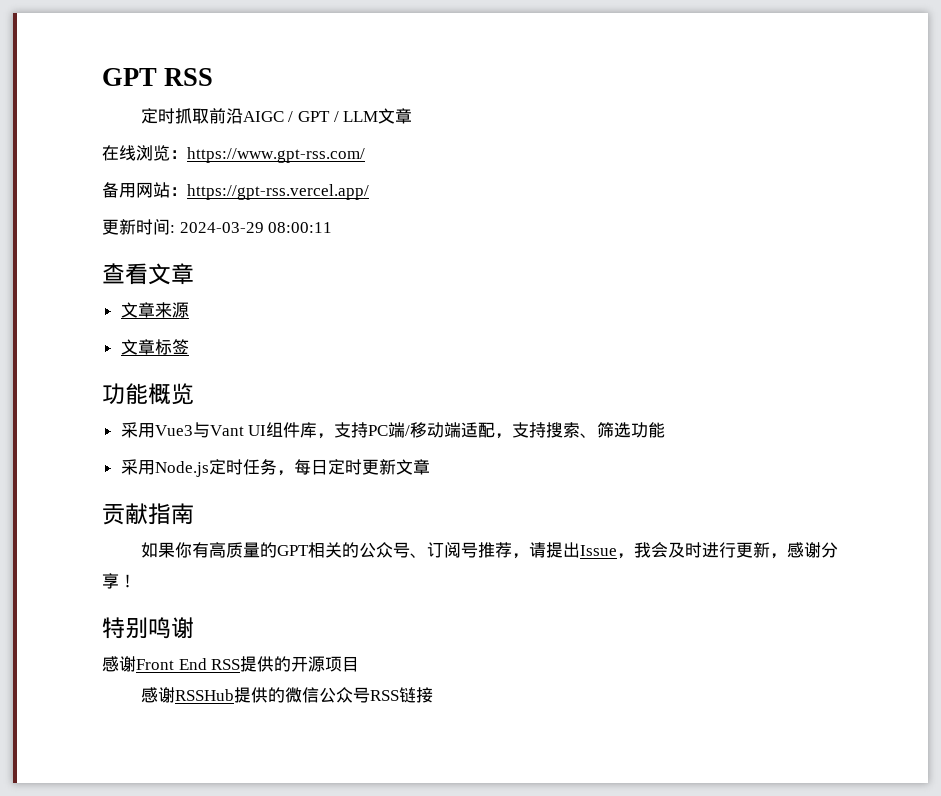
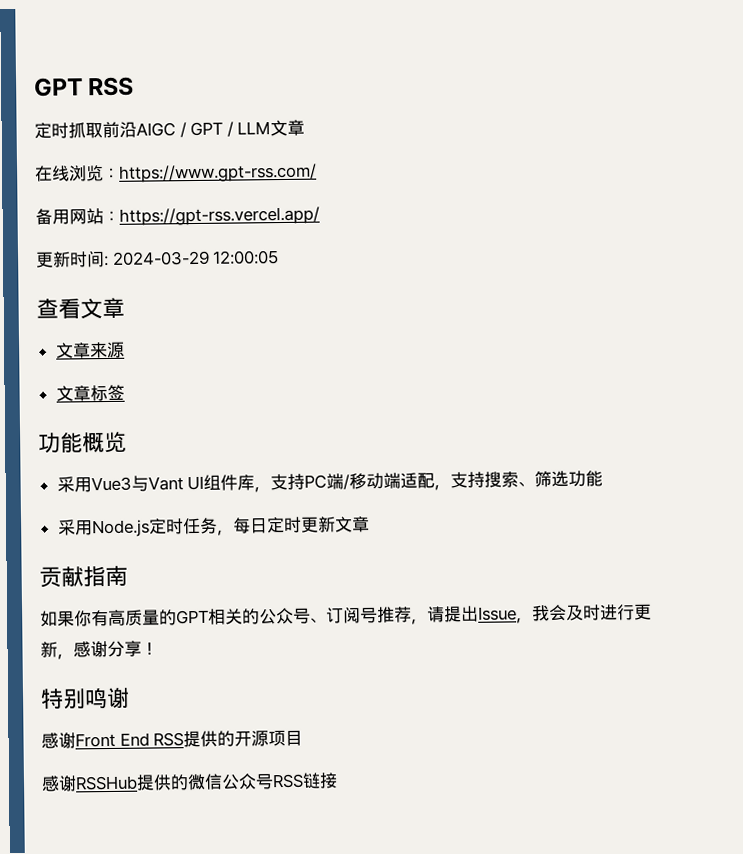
- 更新时间: 2024-03-29 08:00:11
+ 更新时间: 2024-03-29 12:00:05

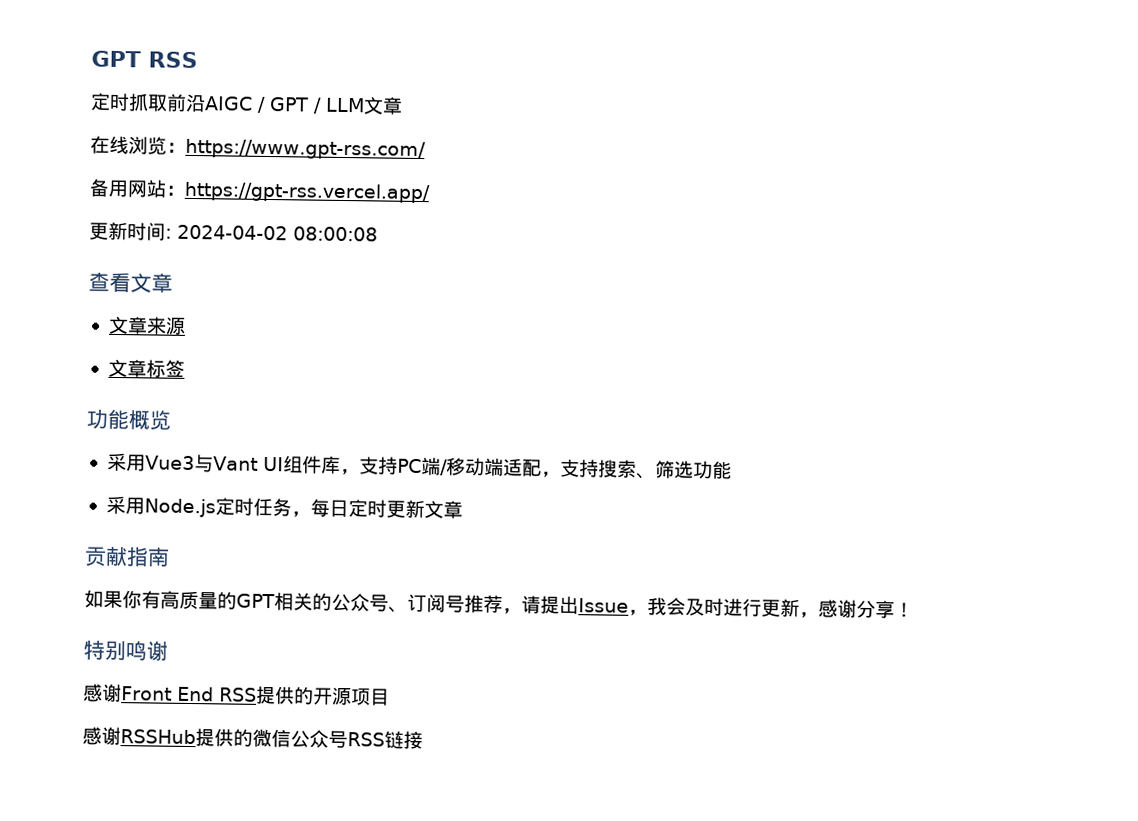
- 更新时间: 2024-03-29 12:00:05
+ 更新时间: 2024-04-02 08:00:08

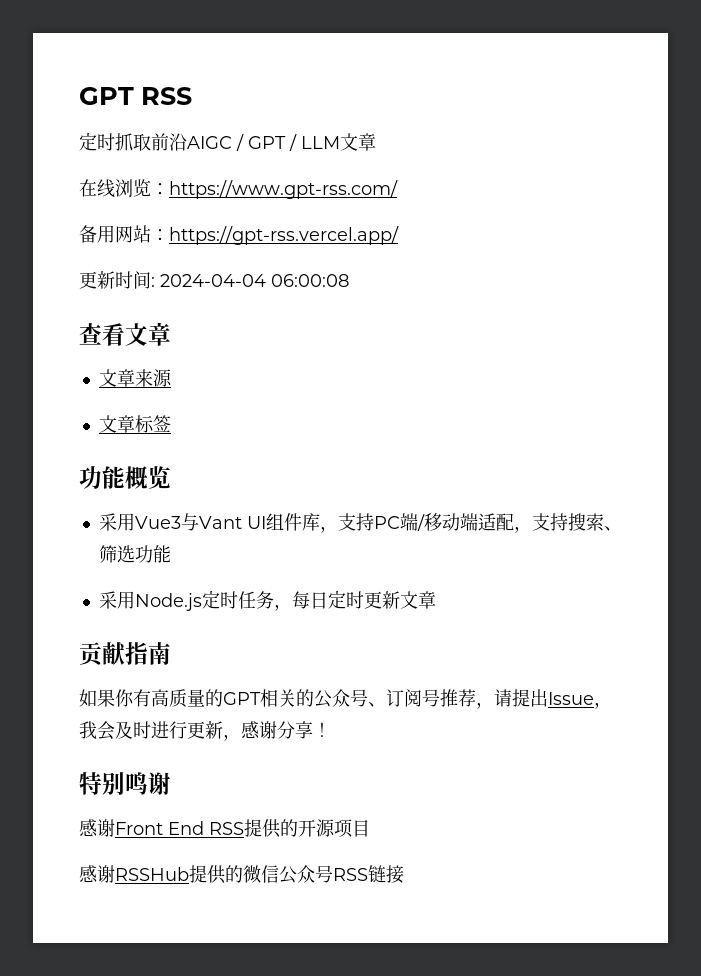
- 更新时间: 2024-04-02 08:00:08
+ 更新时间: 2024-04-04 06:00:08

